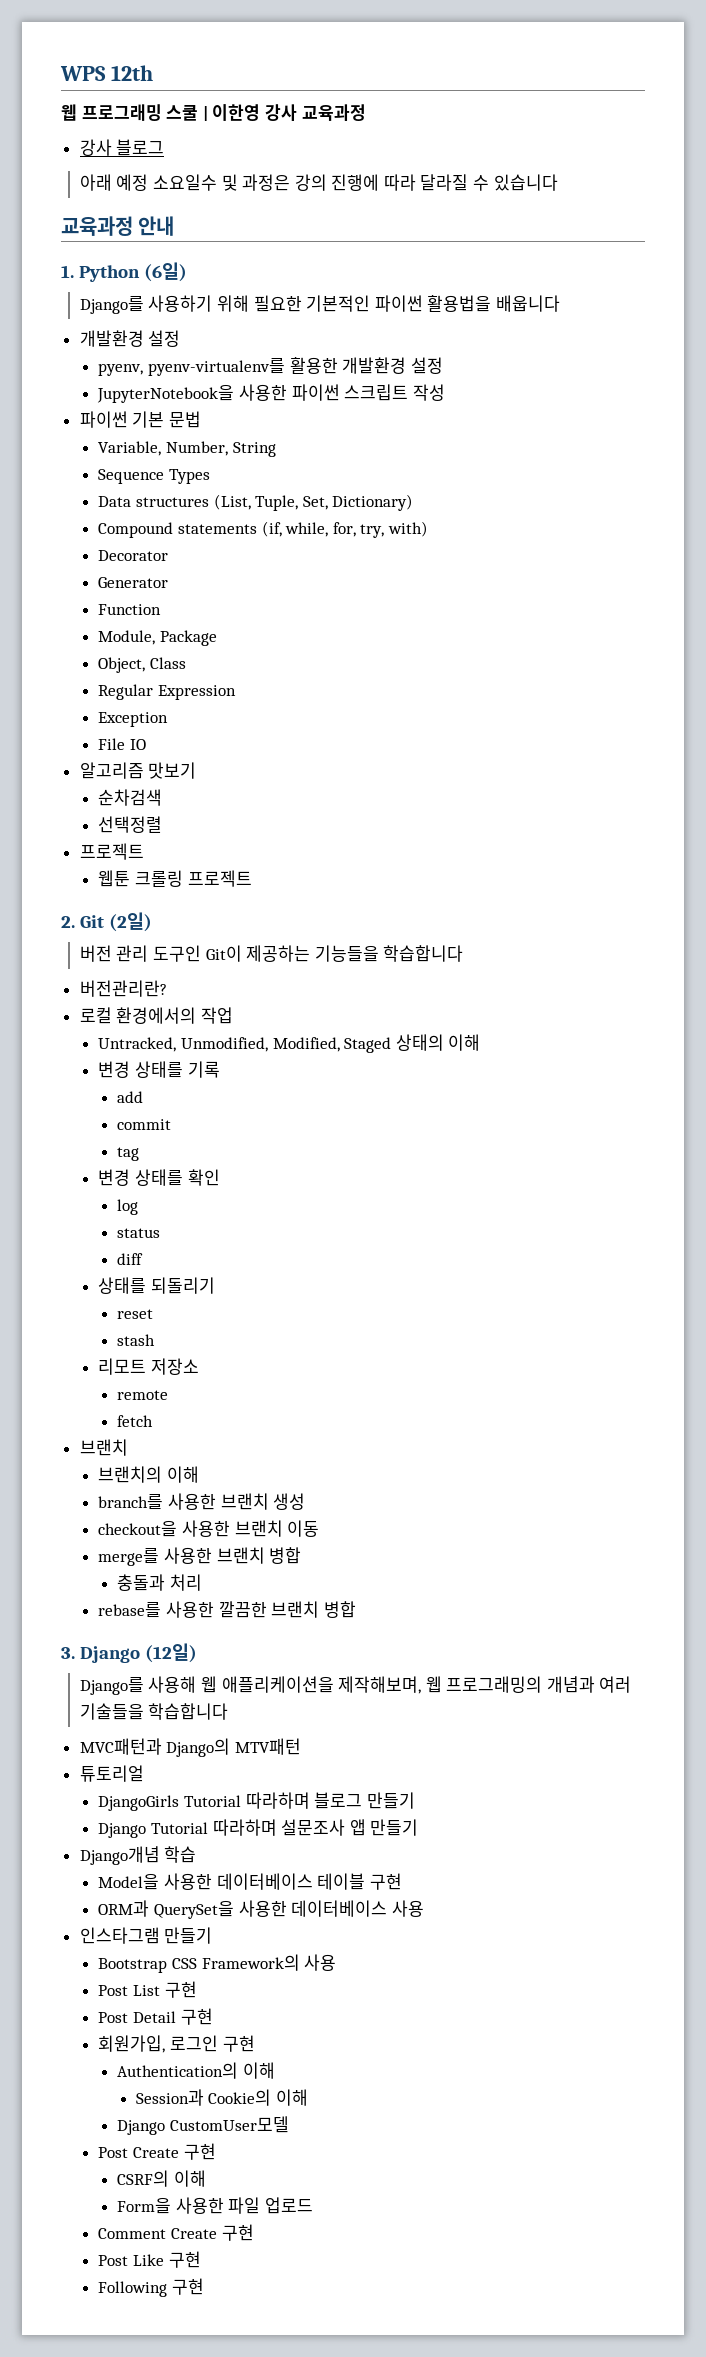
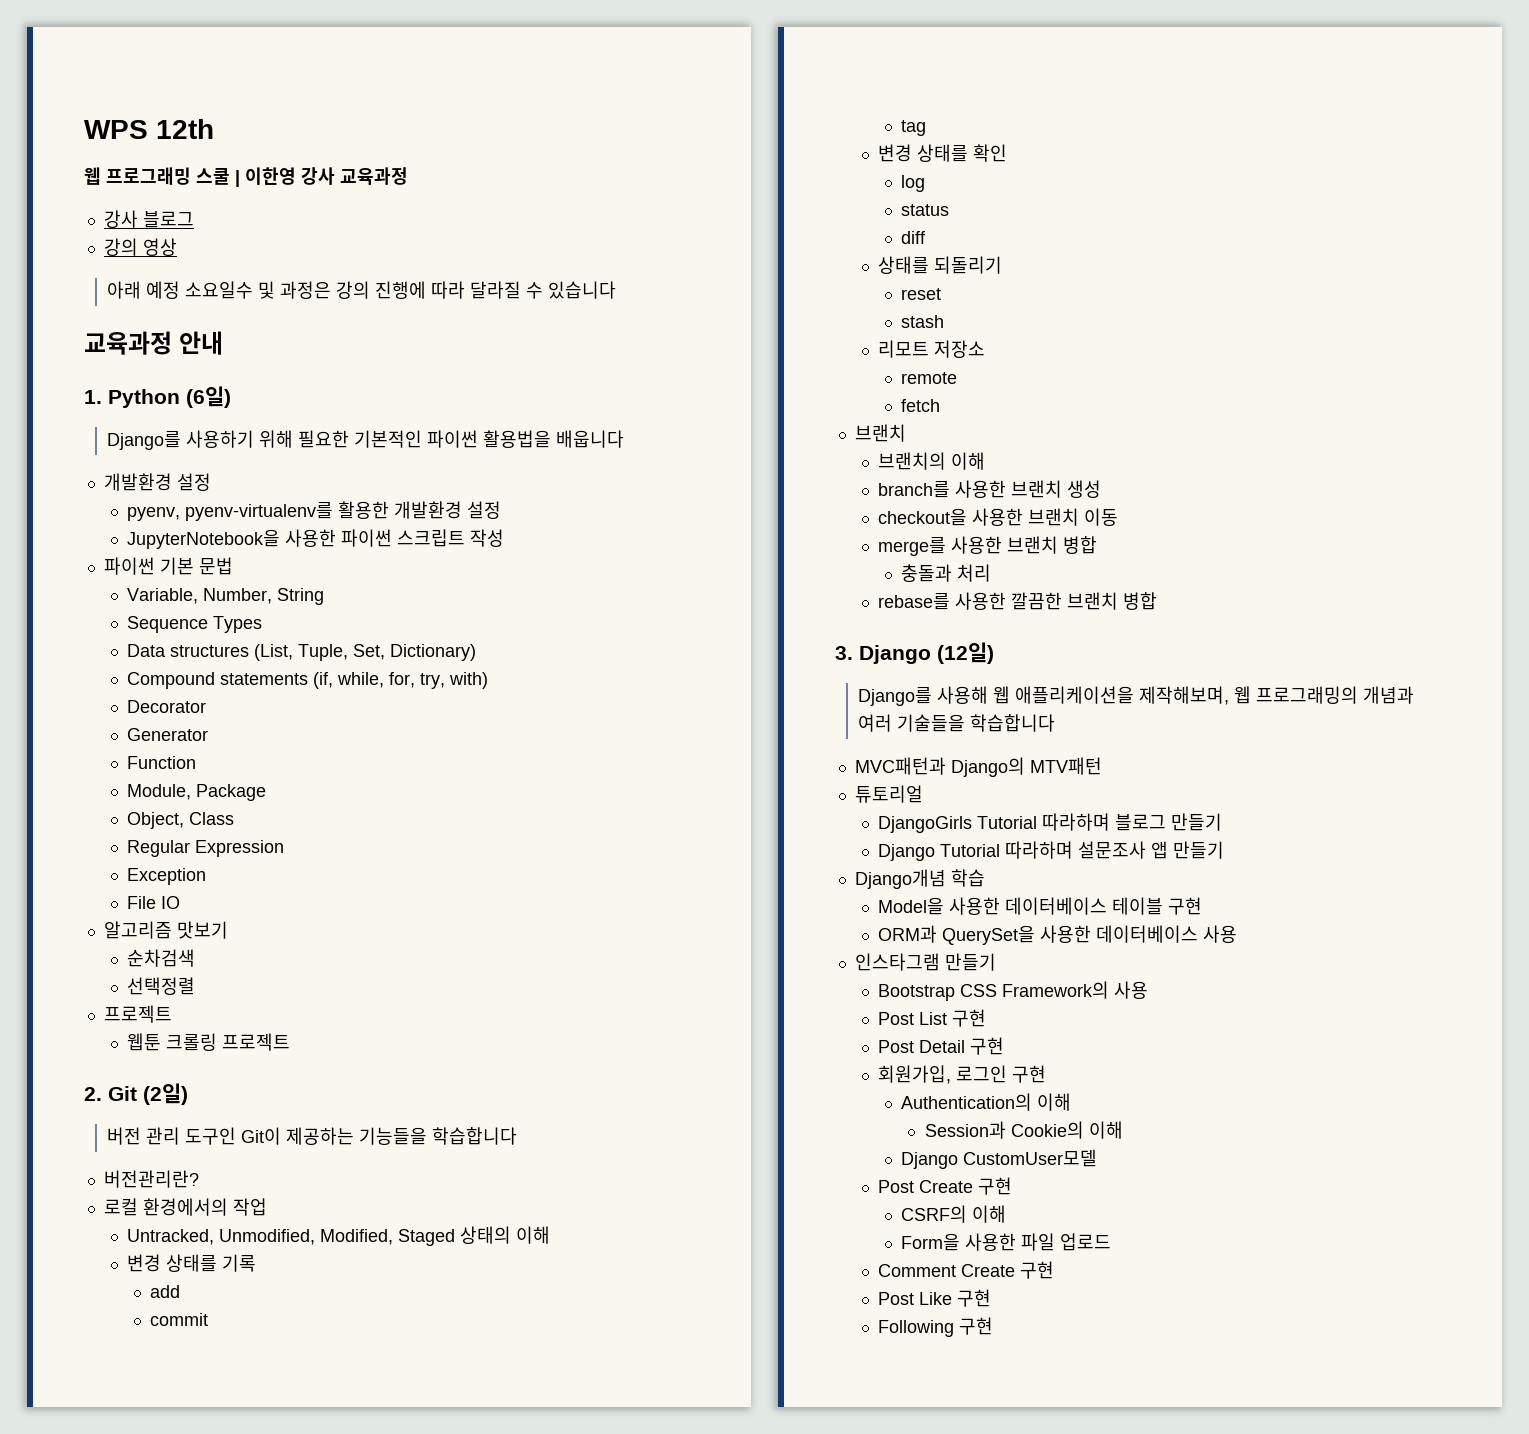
+ 강의 영상

